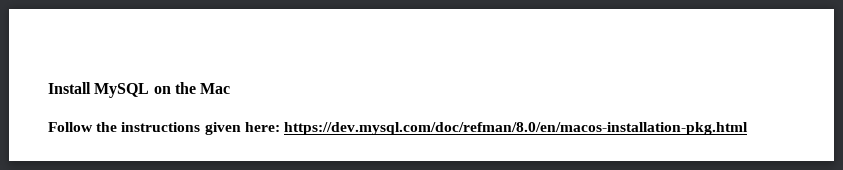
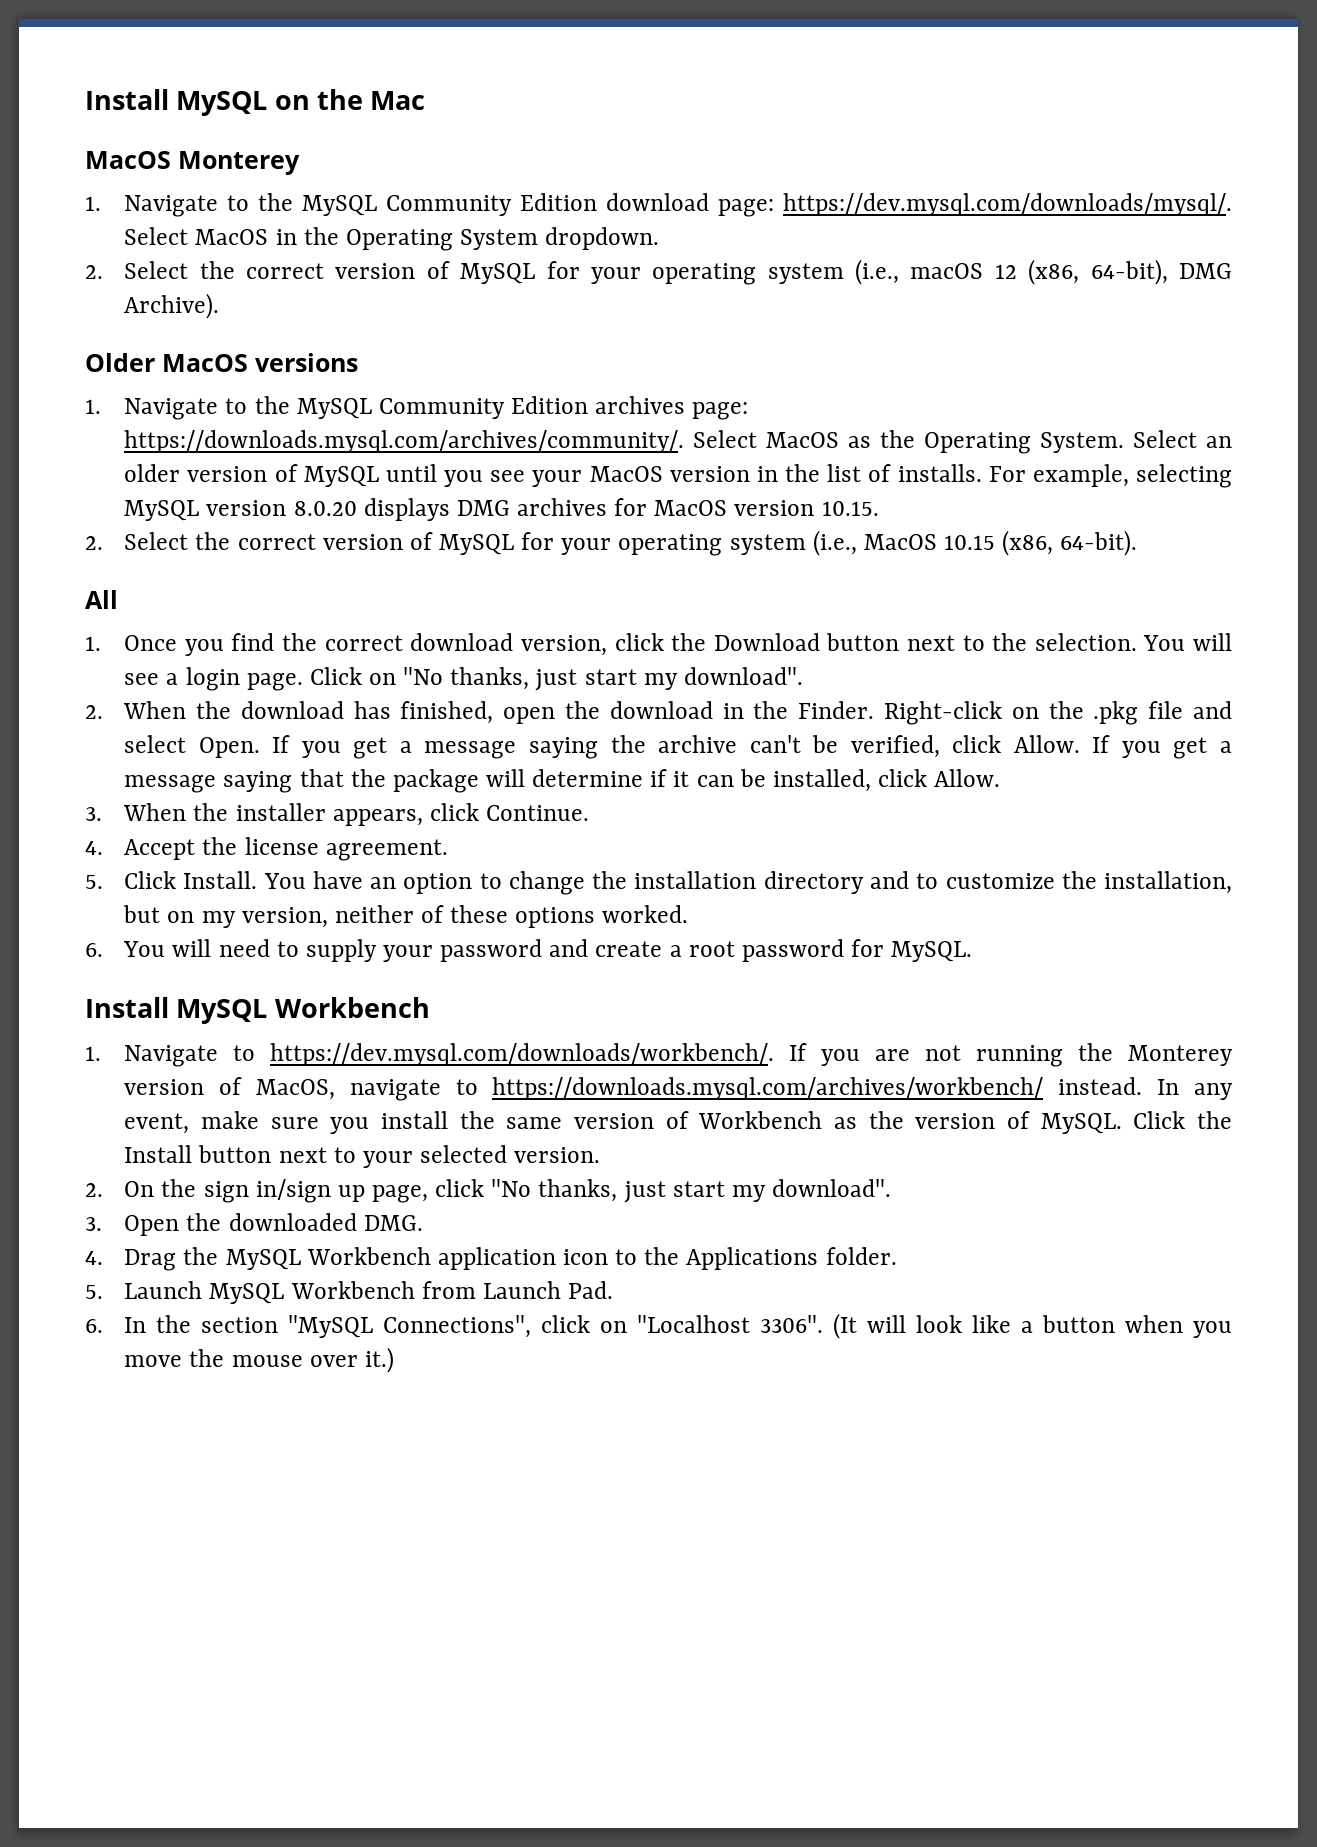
- Follow the instructions given here: https://dev.mysql.com/doc/refman/8.0/en/macos-installation-pkg.html
+ MacOS Monterey
+ 1. Navigate to the MySQL Community Edition download page: https://dev.mysql.com/downloads/mysql/. Select MacOS in the Operating System dropdown.
+ 2. Select the correct version of MySQL for your operating system (i.e., macOS 12 (x86, 64-bit), DMG Archive).
+ Older MacOS versions
+ 1. Navigate to the MySQL Community Edition archives page: https://downloads.mysql.com/archives/community/. Select MacOS as the Operating System. Select an older version of MySQL until you see your MacOS version in the list of installs. For example, selecting MySQL version 8.0.20 displays DMG archives for MacOS version 10.15.
+ 2. Select the correct version of MySQL for your operating system (i.e., MacOS 10.15 (x86, 64-bit).
+ All
+ 1. Once you find the correct download version, click the Download button next to the selection. You will see a login page. Click on "No thanks, just start my download".
+ 2. When the download has finished, open the download in the Finder. Right-click on the .pkg file and select Open. If you get a message saying the archive can't be verified, click Allow. If you get a message saying that the package will determine if it can be installed, click Allow.
+ 3. When the installer appears, click Continue.
+ 4. Accept the license agreement.
+ 5. Click Install. You have an option to change the installation directory and to customize the installation, but on my version, neither of these options worked.
+ 6. You will need to supply your password and create a root password for MySQL.
+ Install MySQL Workbench
+ 1. Navigate to https://dev.mysql.com/downloads/workbench/. If you are not running the Monterey version of MacOS, navigate to https://downloads.mysql.com/archives/workbench/ instead. In any event, make sure you install the same version of Workbench as the version of MySQL. Click the Install button next to your selected version.
+ 2. On the sign in/sign up page, click "No thanks, just start my download".
+ 3. Open the downloaded DMG.
+ 4. Drag the MySQL Workbench application icon to the Applications folder.
+ 5. Launch MySQL Workbench from Launch Pad.
+ 6. In the section "MySQL Connections", click on "Localhost 3306". (It will look like a button when you move the mouse over it.)

